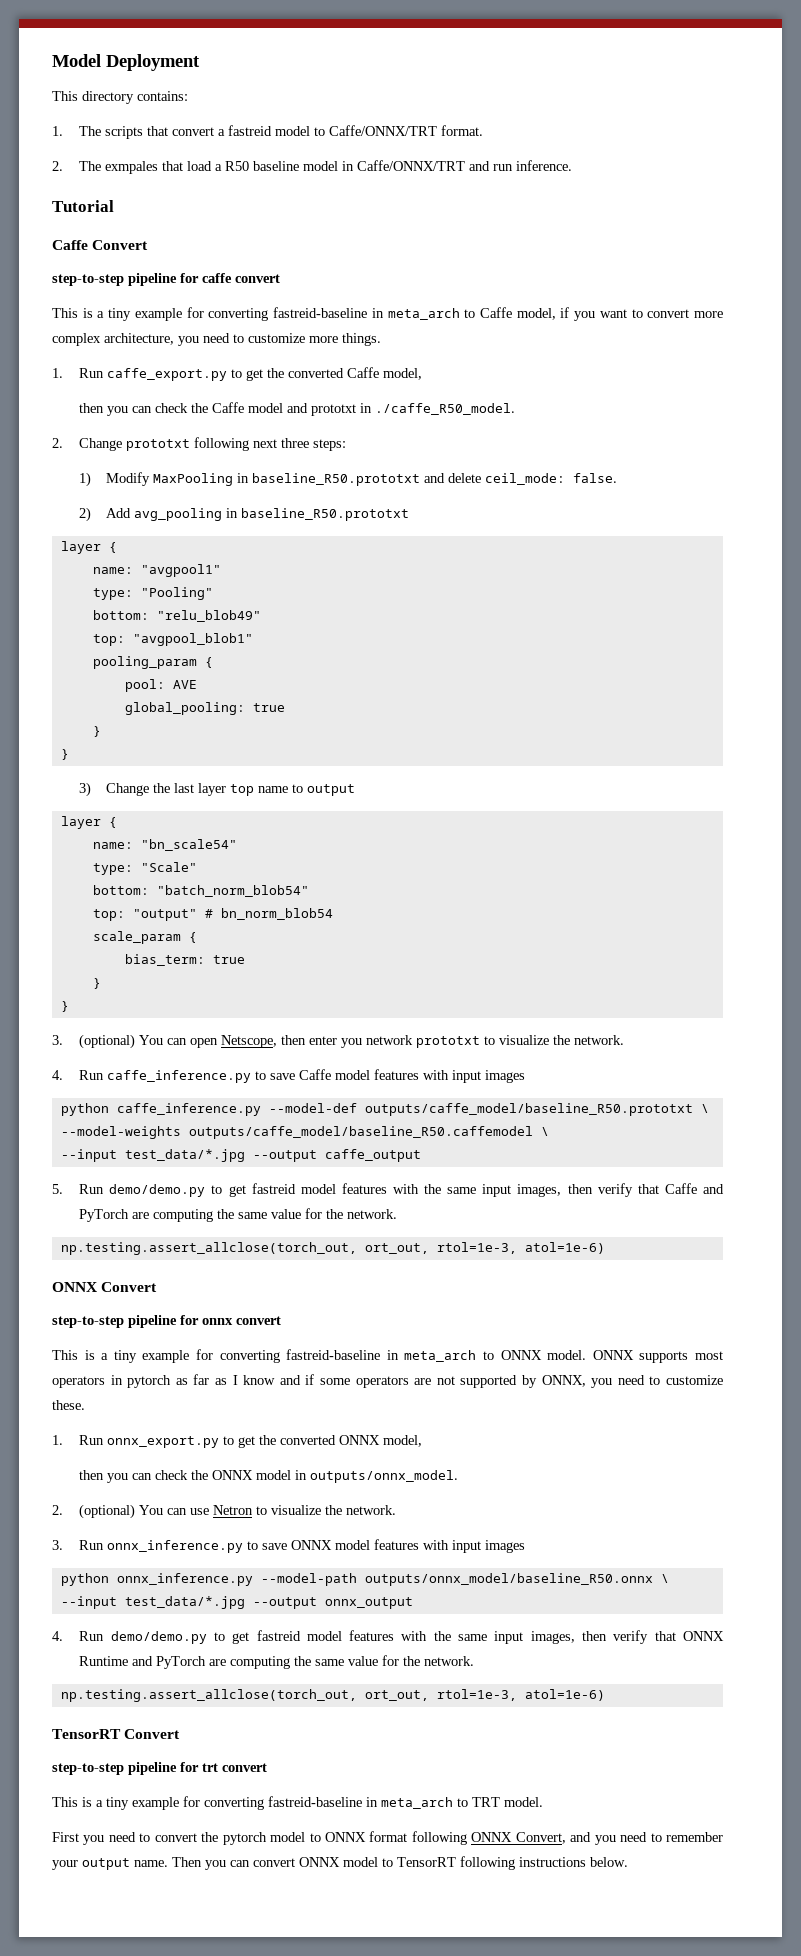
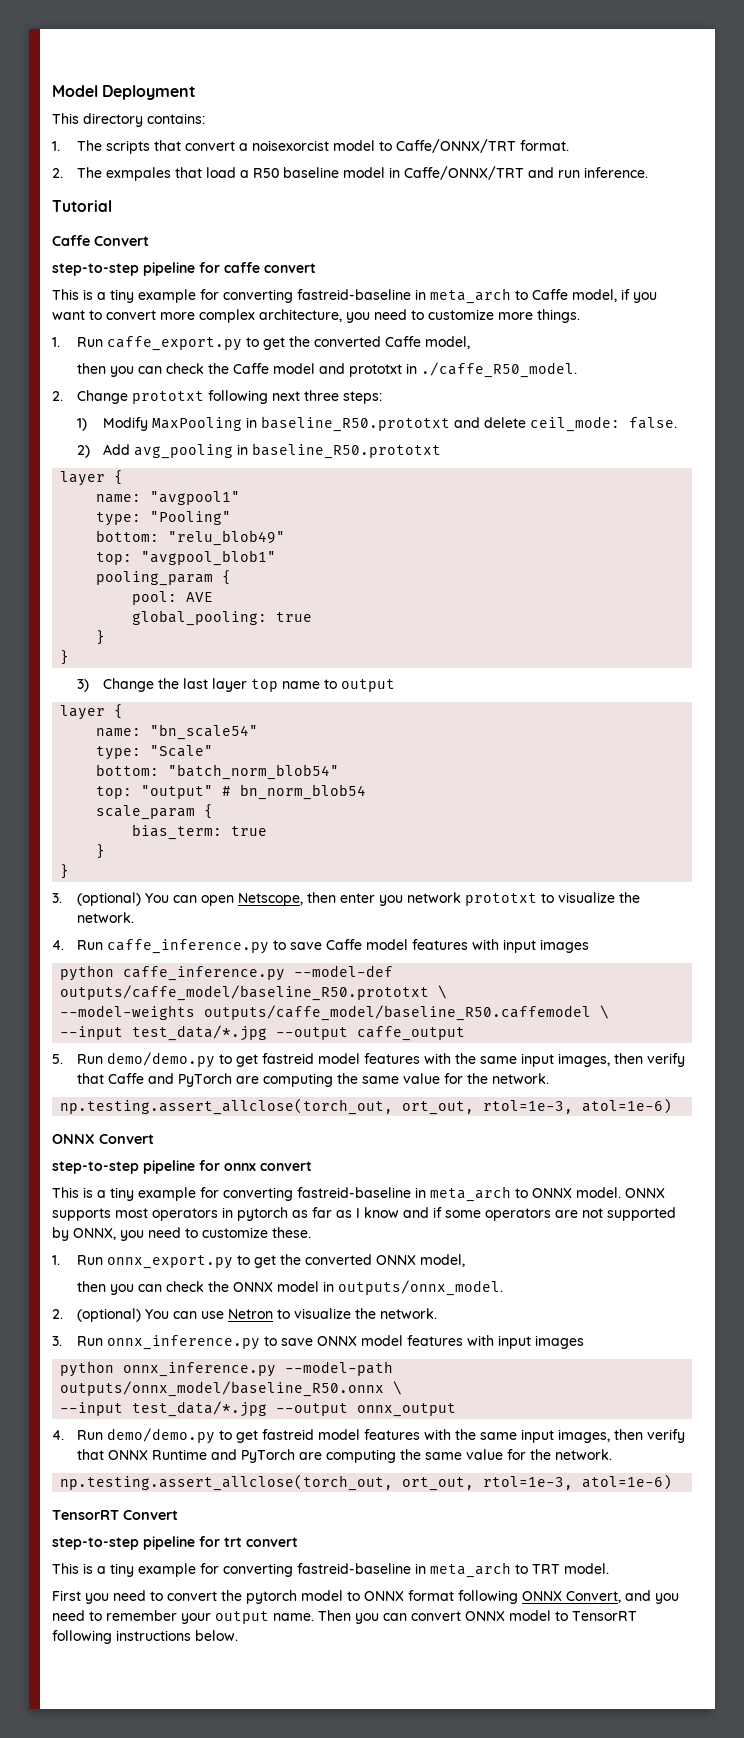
- 1. The scripts that convert a fastreid model to Caffe/ONNX/TRT format.
+ 1. The scripts that convert a noisexorcist model to Caffe/ONNX/TRT format.

